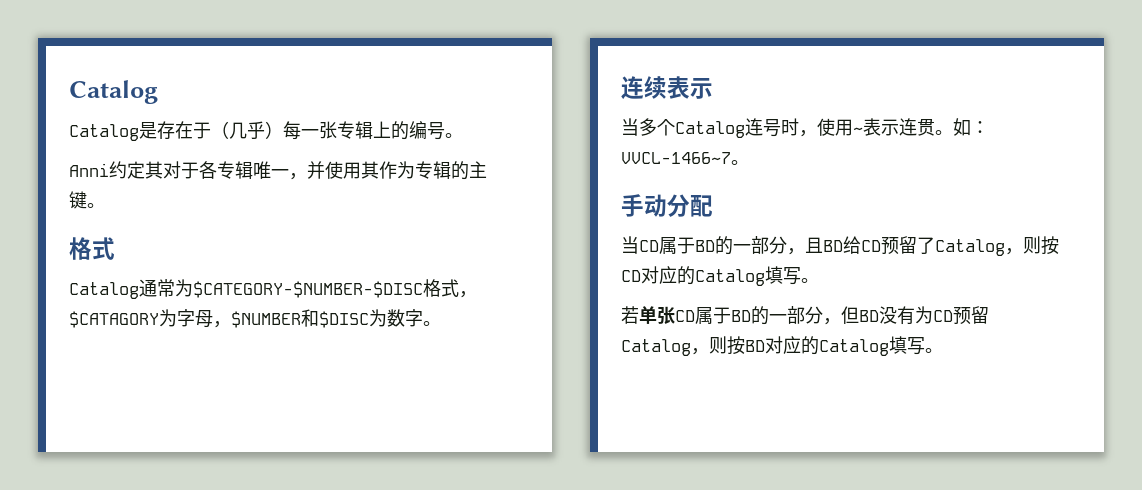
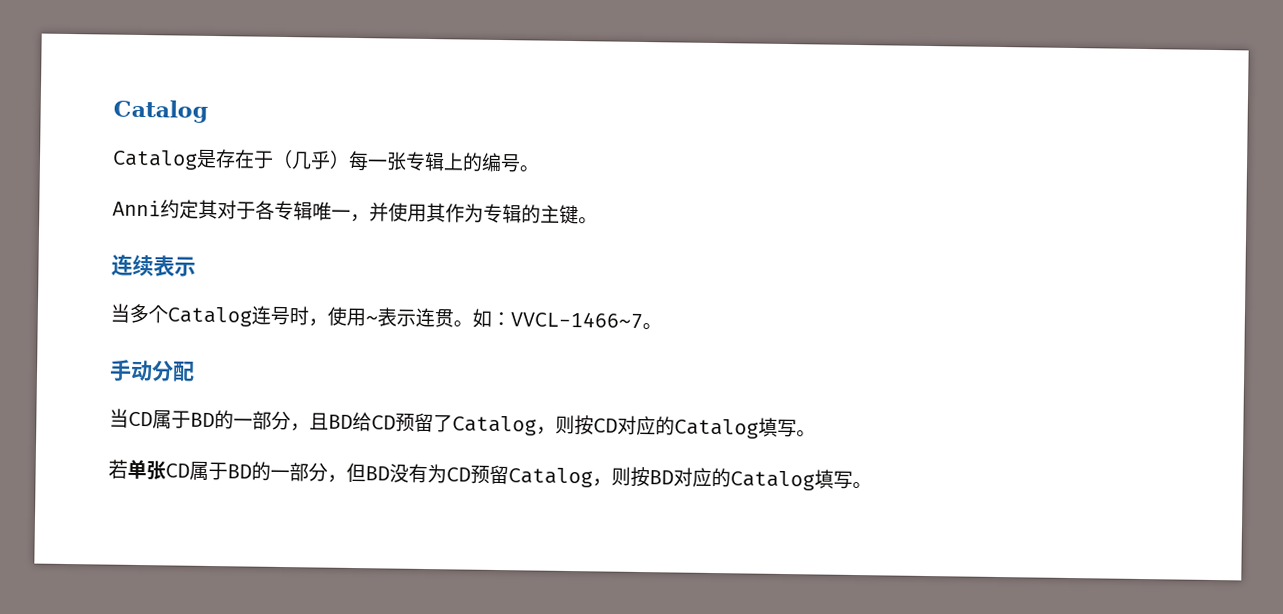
  Anni约定其对于各专辑唯一，并使用其作为专辑的主键。
- 格式
- Catalog通常为$CATEGORY-$NUMBER-$DISC格式，$CATAGORY为字母，$NUMBER和$DISC为数字。

